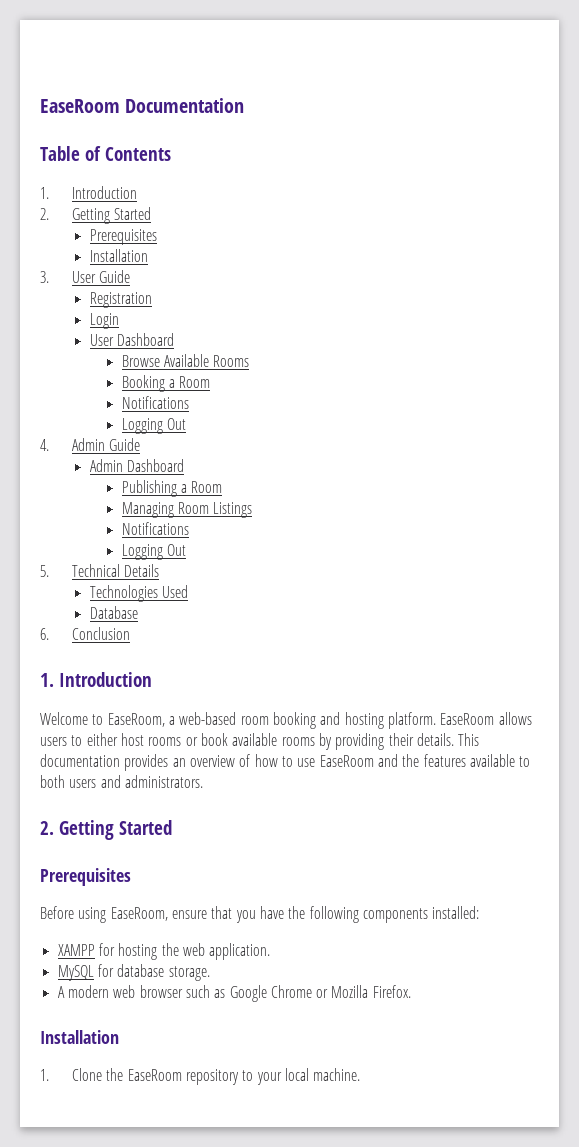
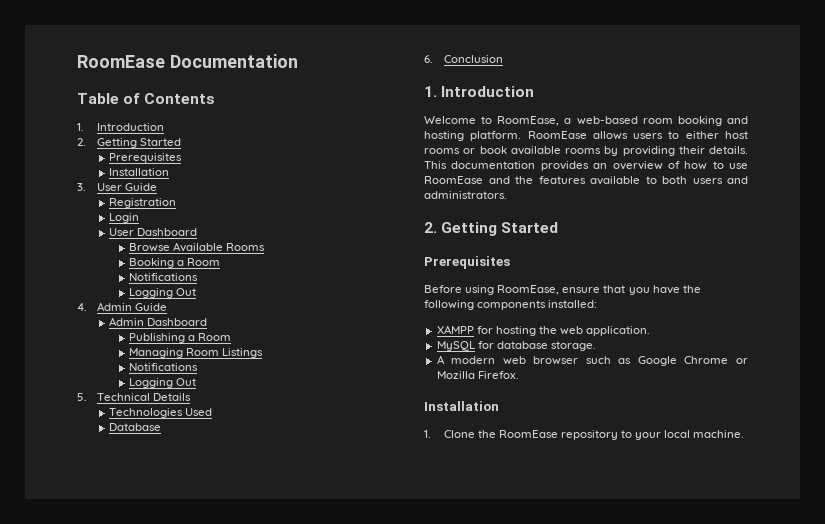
- EaseRoom Documentation
+ RoomEase Documentation
- Welcome to EaseRoom, a web-based room booking and hosting platform.
+ Welcome to RoomEase, a web-based room booking and hosting platform.
- EaseRoom allows users to either host rooms or book available rooms by providing their details.
+ RoomEase allows users to either host rooms or book available rooms by providing their details.
- This documentation provides an overview of how to use EaseRoom and the features available to both users and administrators.
+ This documentation provides an overview of how to use RoomEase and the features available to both users and administrators.
- Before using EaseRoom, ensure that you have the following components installed:
+ Before using RoomEase, ensure that you have the following components installed:
- 1. Clone the EaseRoom repository to your local machine.
+ 1. Clone the RoomEase repository to your local machine.

